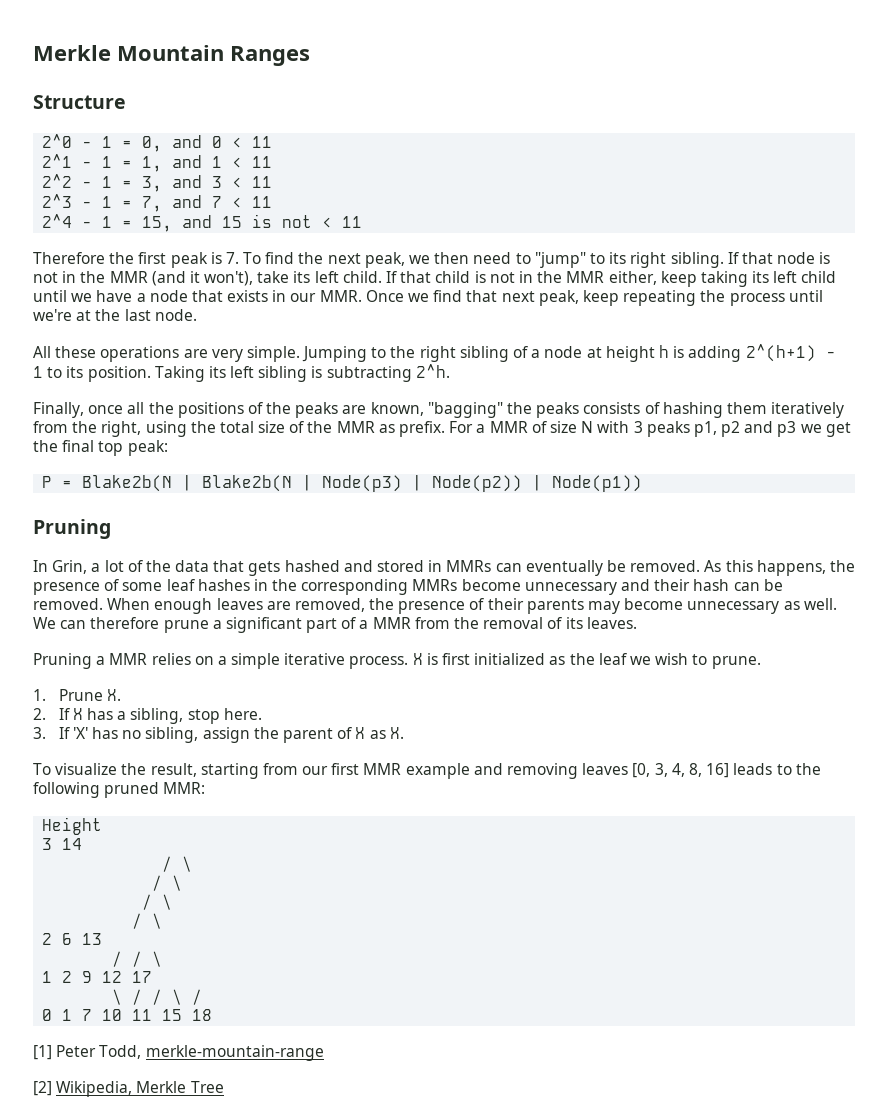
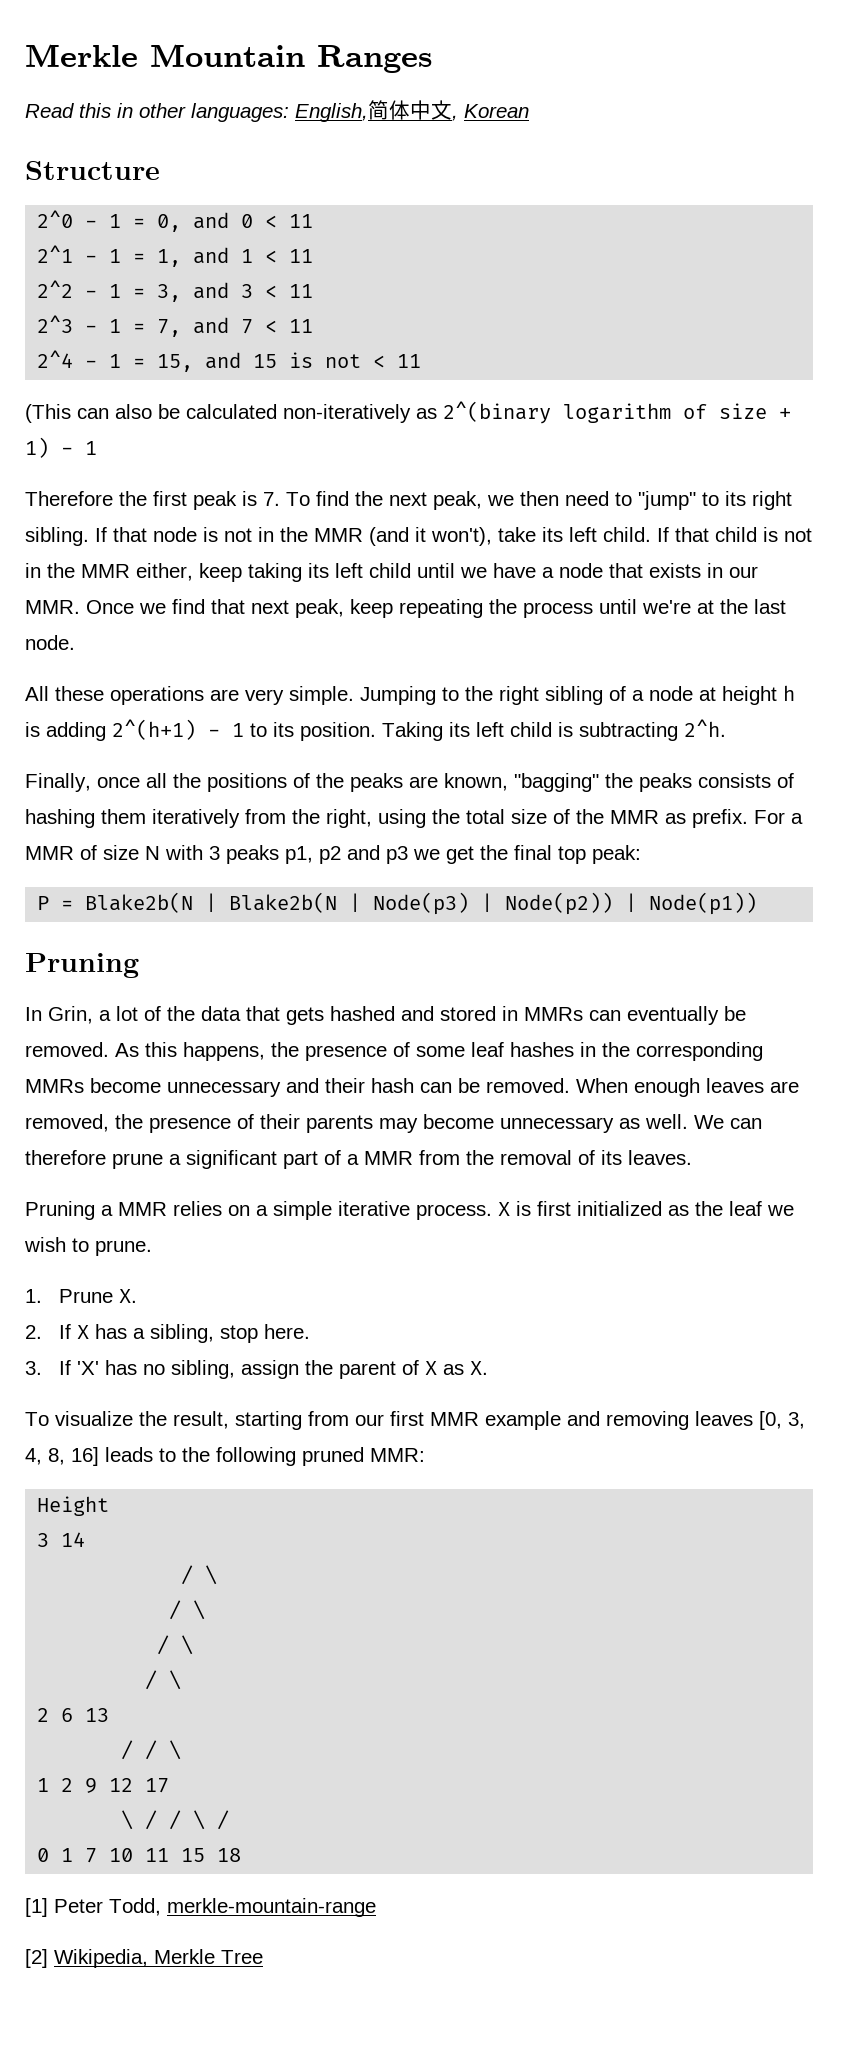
+ Read this in other languages: English,简体中文, Korean
+ (This can also be calculated non-iteratively as 2^(binary logarithm of size + 1) - 1
- Taking its left sibling is subtracting 2^h.
+ Taking its left child is subtracting 2^h.

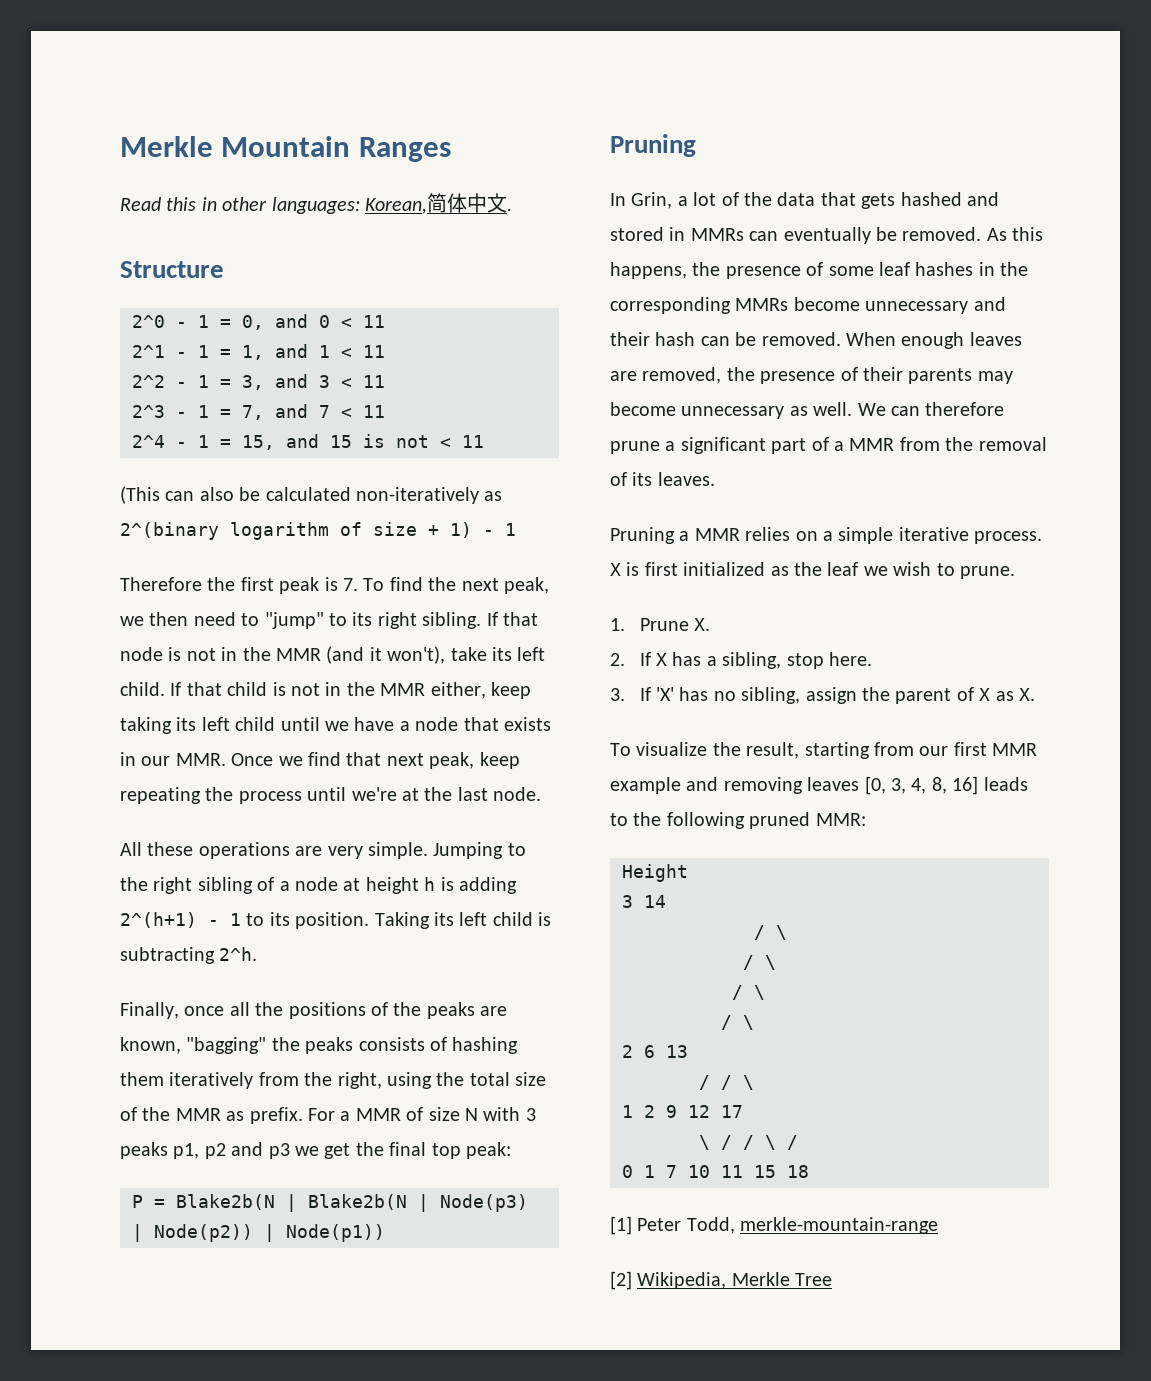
- Read this in other languages: English,简体中文, Korean
+ Read this in other languages: Korean,简体中文.

